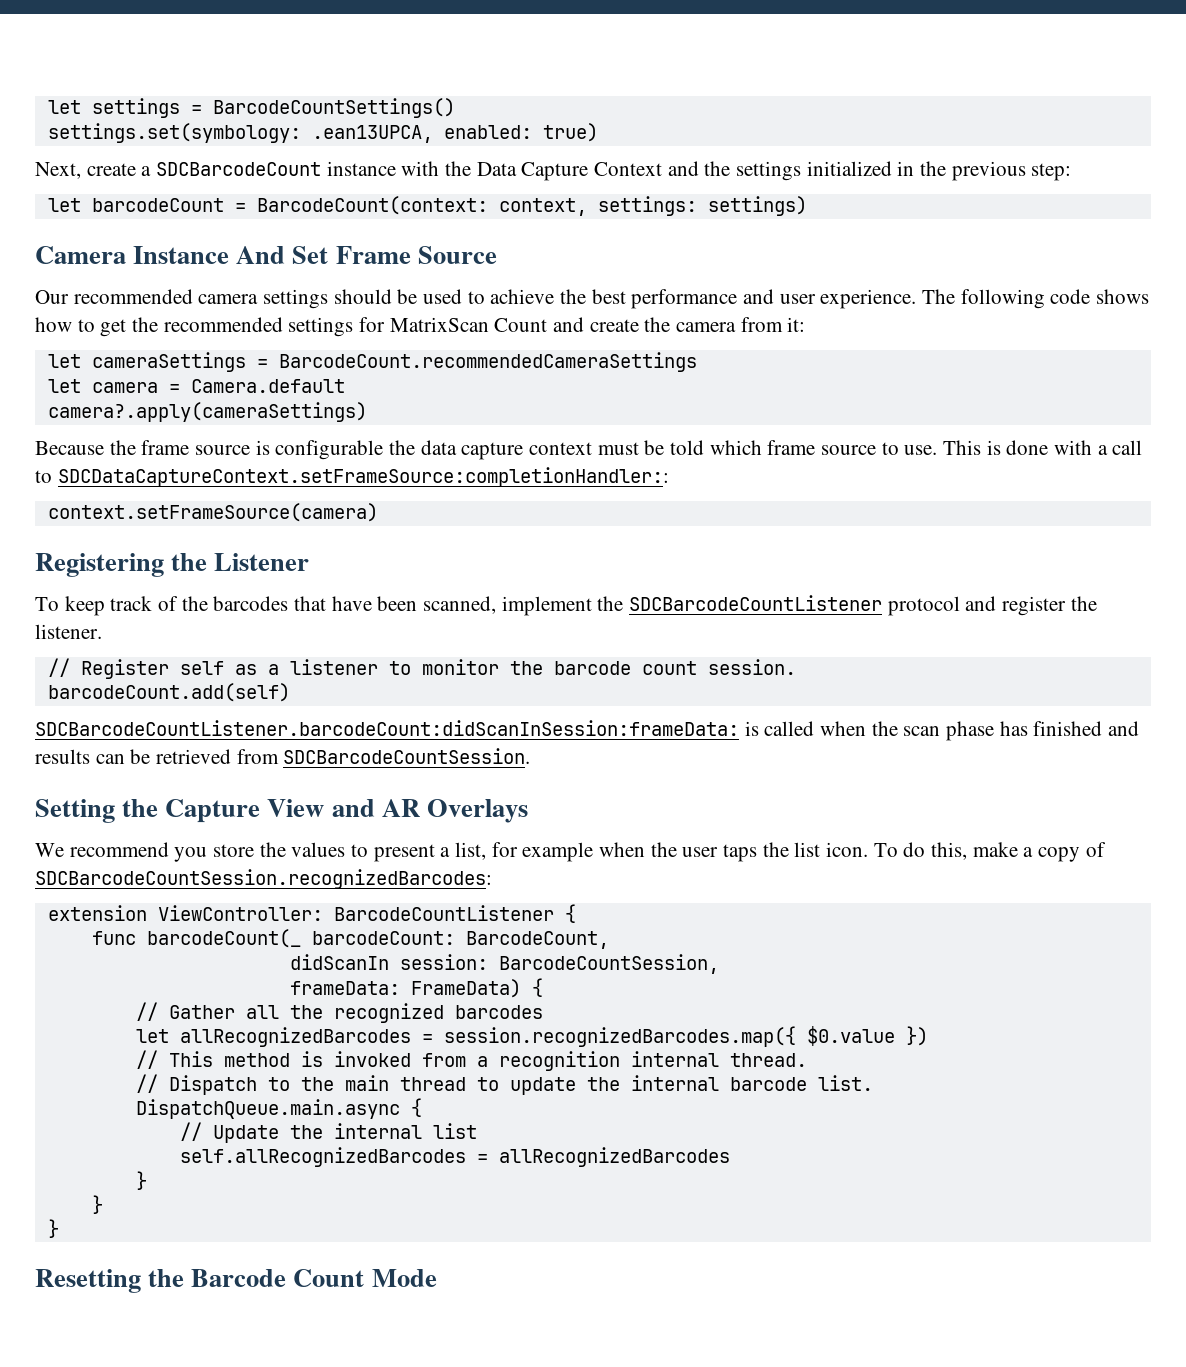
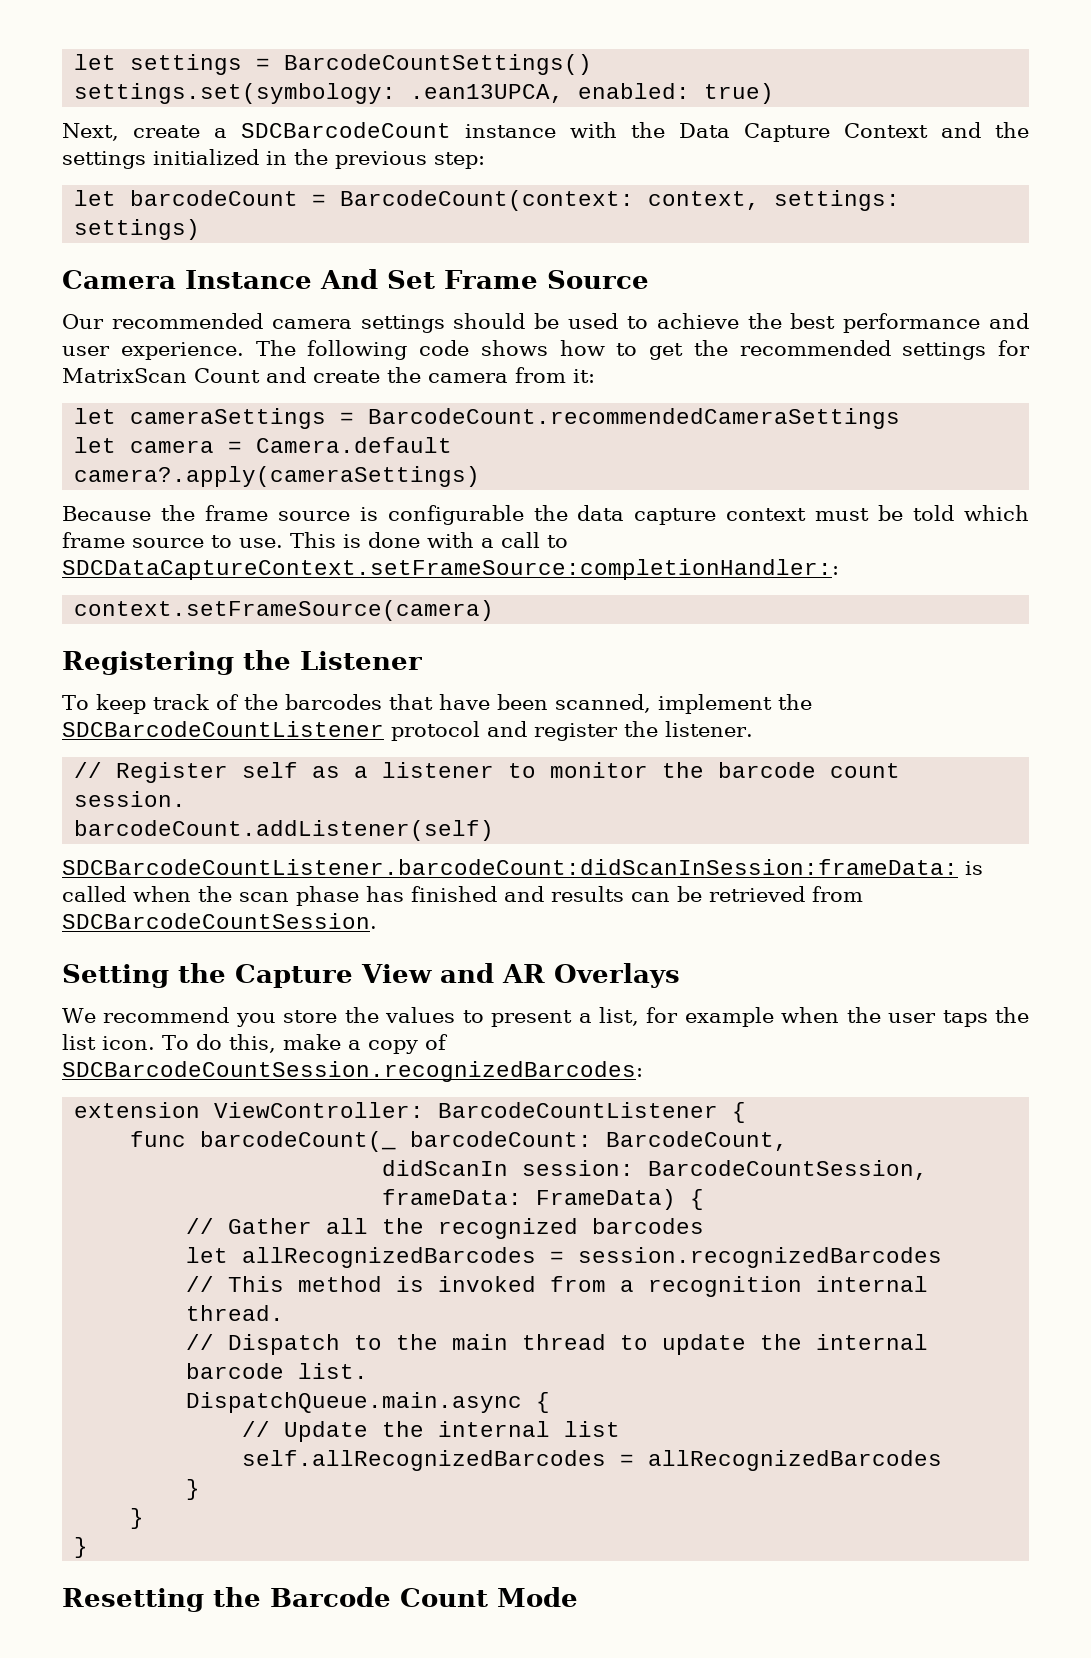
- barcodeCount.add(self)
+ barcodeCount.addListener(self)
- let allRecognizedBarcodes = session.recognizedBarcodes.map({ $0.value })
+ let allRecognizedBarcodes = session.recognizedBarcodes

